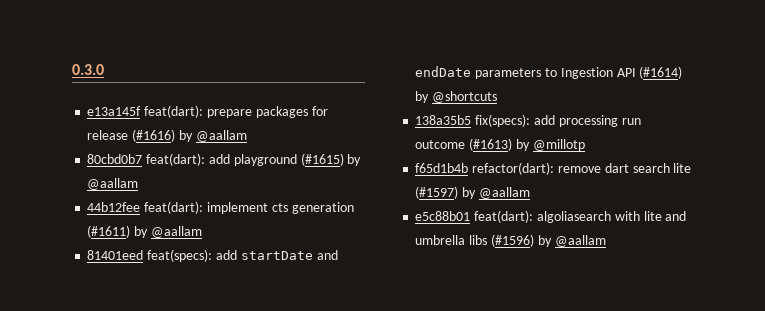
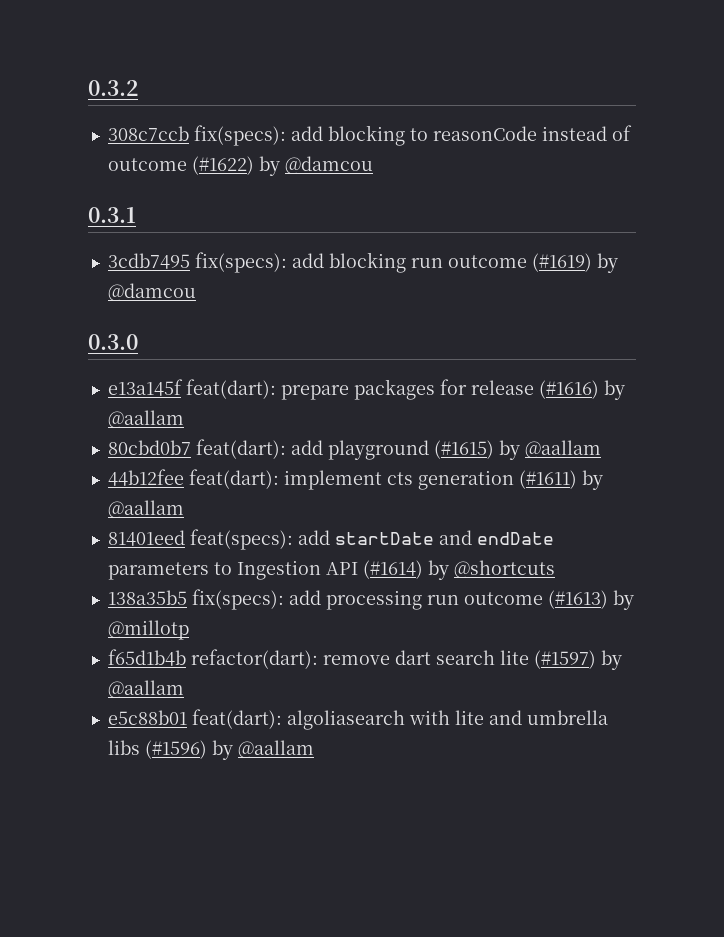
+ 0.3.2
+ 308c7ccb fix(specs): add blocking to reasonCode instead of outcome (#1622) by @damcou
+ 0.3.1
+ 3cdb7495 fix(specs): add blocking run outcome (#1619) by @damcou

